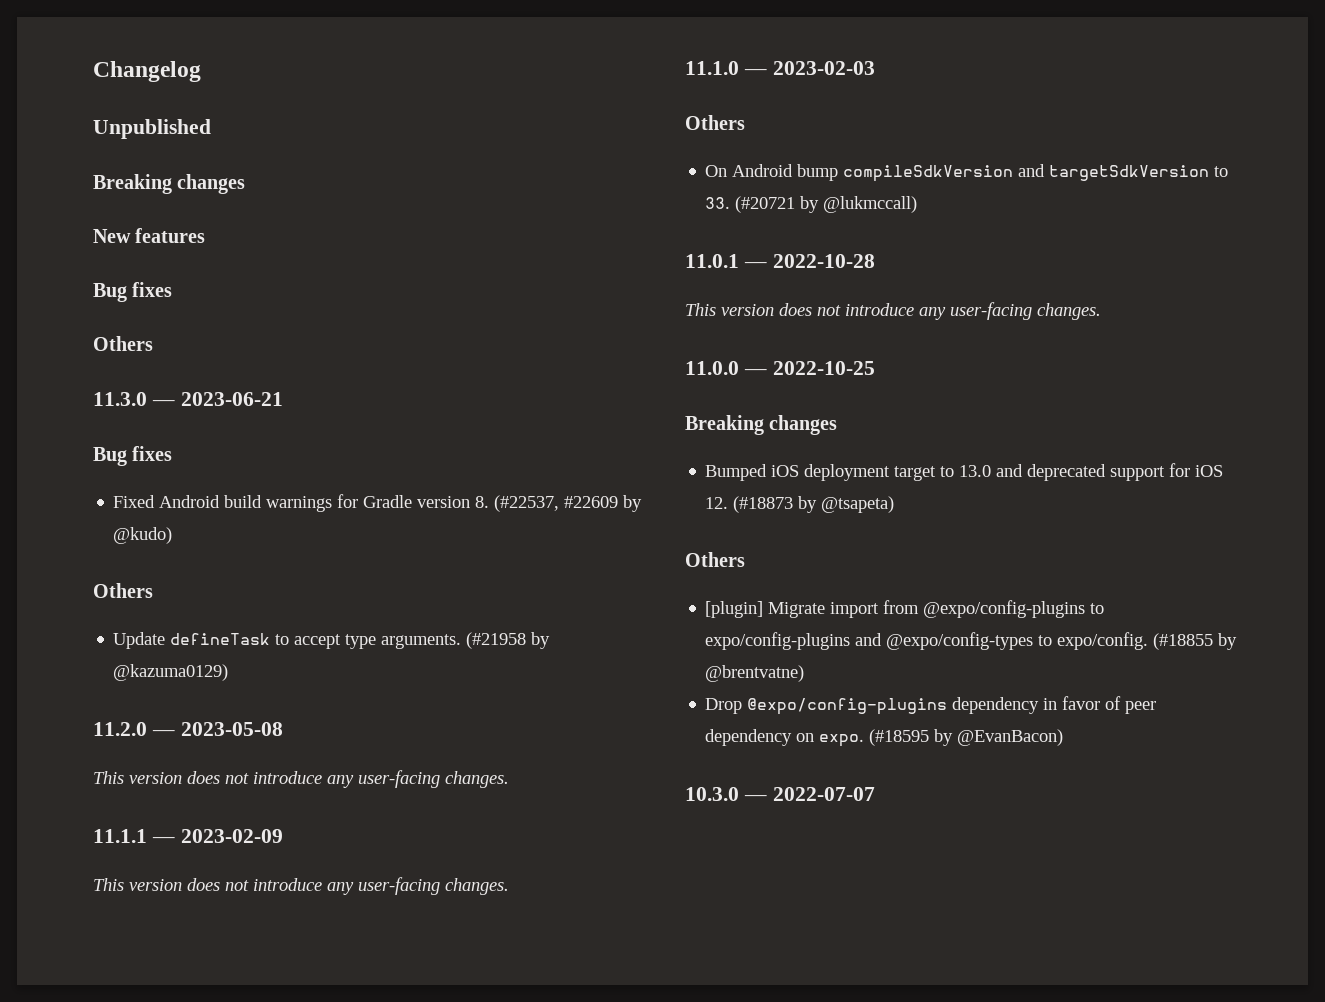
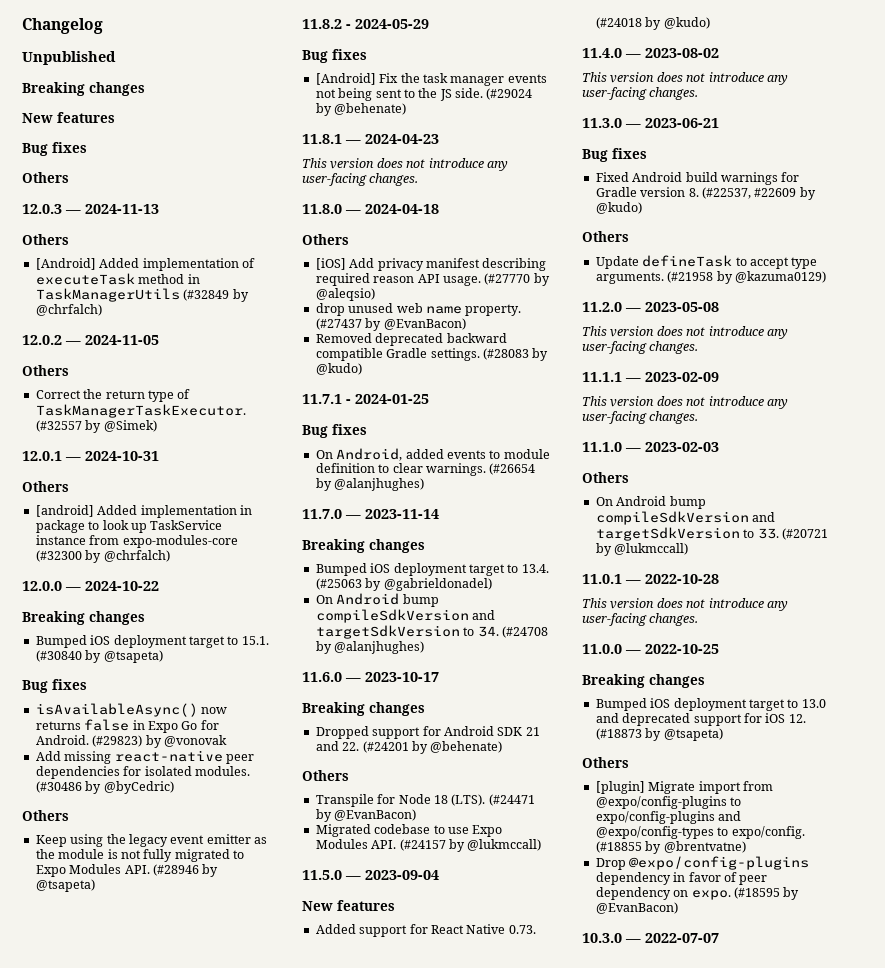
+ 12.0.3 — 2024-11-13
+ Others
+ [Android] Added implementation of executeTask method in TaskManagerUtils (#32849 by @chrfalch)
+ 12.0.2 — 2024-11-05
+ Others
+ Correct the return type of TaskManagerTaskExecutor. (#32557 by @Simek)
+ 12.0.1 — 2024-10-31
+ Others
+ [android] Added implementation in package to look up TaskService instance from expo-modules-core (#32300 by @chrfalch)
+ 12.0.0 — 2024-10-22
+ Breaking changes
+ Bumped iOS deployment target to 15.1. (#30840 by @tsapeta)
+ Bug fixes
+ isAvailableAsync() now returns false in Expo Go for Android. (#29823) by @vonovak
+ Add missing react-native peer dependencies for isolated modules. (#30486 by @byCedric)
+ Others
+ Keep using the legacy event emitter as the module is not fully migrated to Expo Modules API. (#28946 by @tsapeta)
+ 11.8.2 - 2024-05-29
+ Bug fixes
+ [Android] Fix the task manager events not being sent to the JS side. (#29024 by @behenate)
+ 11.8.1 — 2024-04-23
+ This version does not introduce any user-facing changes.
+ 11.8.0 — 2024-04-18
+ Others
+ [iOS] Add privacy manifest describing required reason API usage. (#27770 by @aleqsio)
+ drop unused web name property. (#27437 by @EvanBacon)
+ Removed deprecated backward compatible Gradle settings. (#28083 by @kudo)
+ 11.7.1 - 2024-01-25
+ Bug fixes
+ On Android, added events to module definition to clear warnings. (#26654 by @alanjhughes)
+ 11.7.0 — 2023-11-14
+ Breaking changes
+ Bumped iOS deployment target to 13.4. (#25063 by @gabrieldonadel)
+ On Android bump compileSdkVersion and targetSdkVersion to 34. (#24708 by @alanjhughes)
+ 11.6.0 — 2023-10-17
+ Breaking changes
+ Dropped support for Android SDK 21 and 22. (#24201 by @behenate)
+ Others
+ Transpile for Node 18 (LTS). (#24471 by @EvanBacon)
+ Migrated codebase to use Expo Modules API. (#24157 by @lukmccall)
+ 11.5.0 — 2023-09-04
+ New features
+ Added support for React Native 0.73. (#24018 by @kudo)
+ 11.4.0 — 2023-08-02
+ This version does not introduce any user-facing changes.

